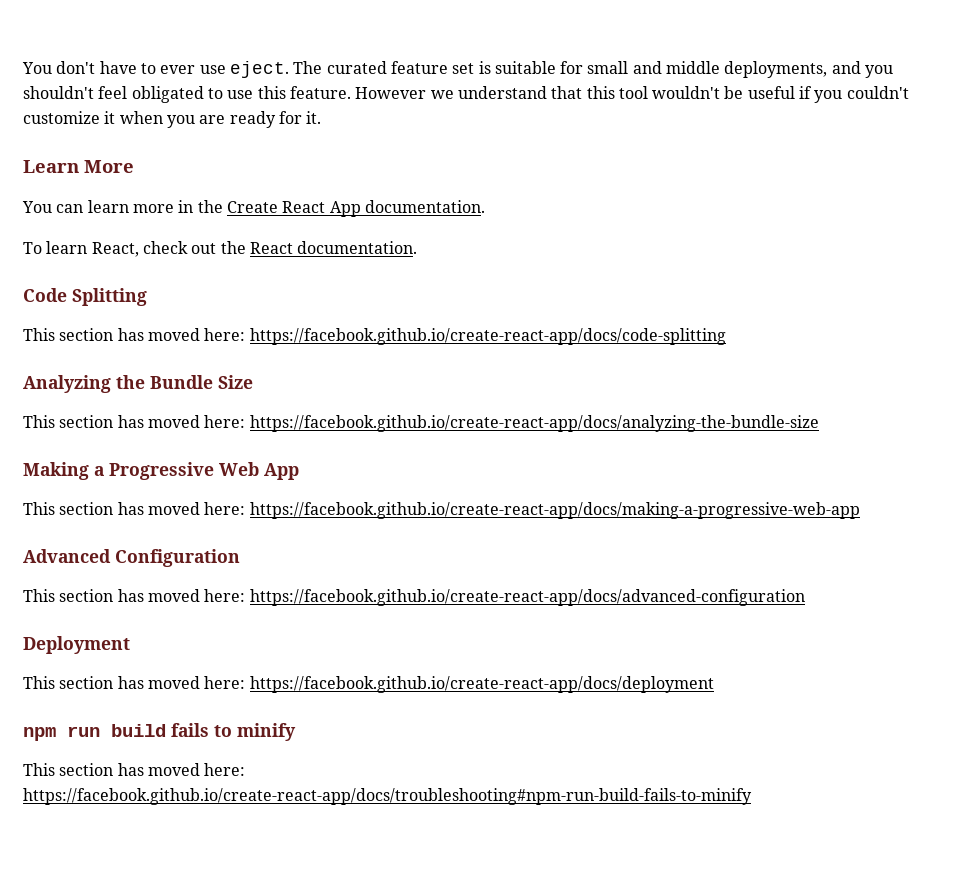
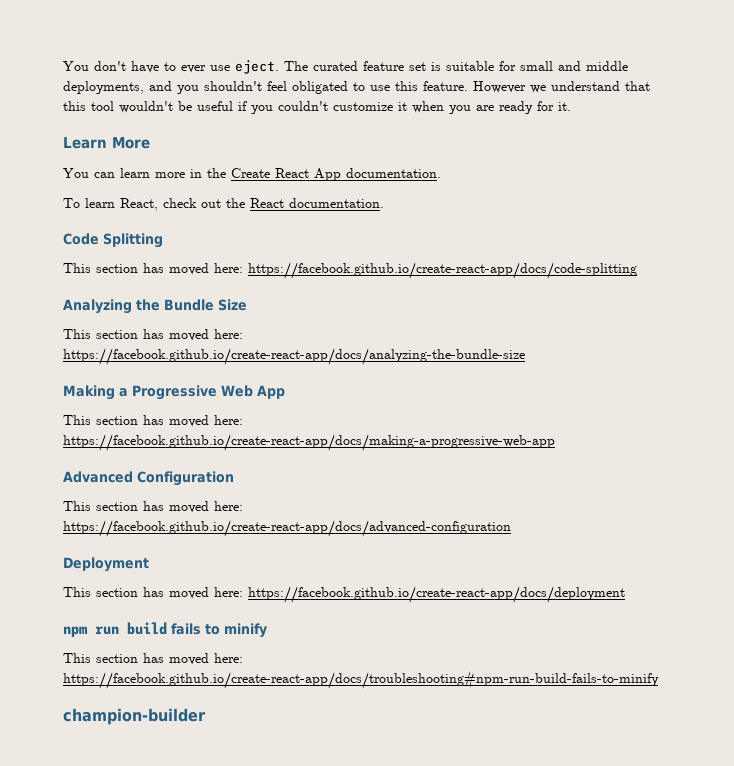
+ champion-builder

